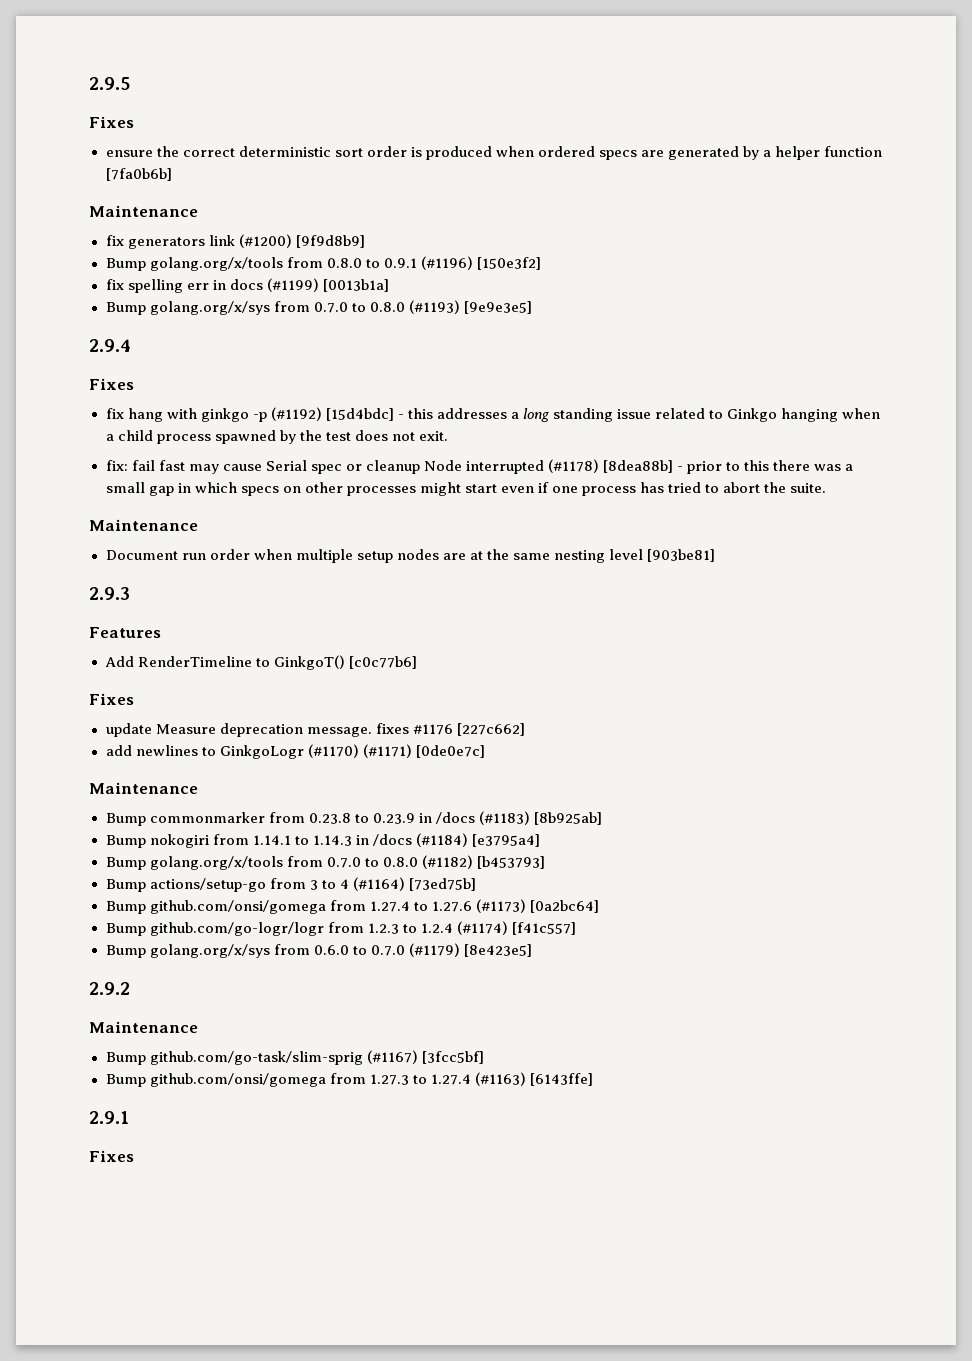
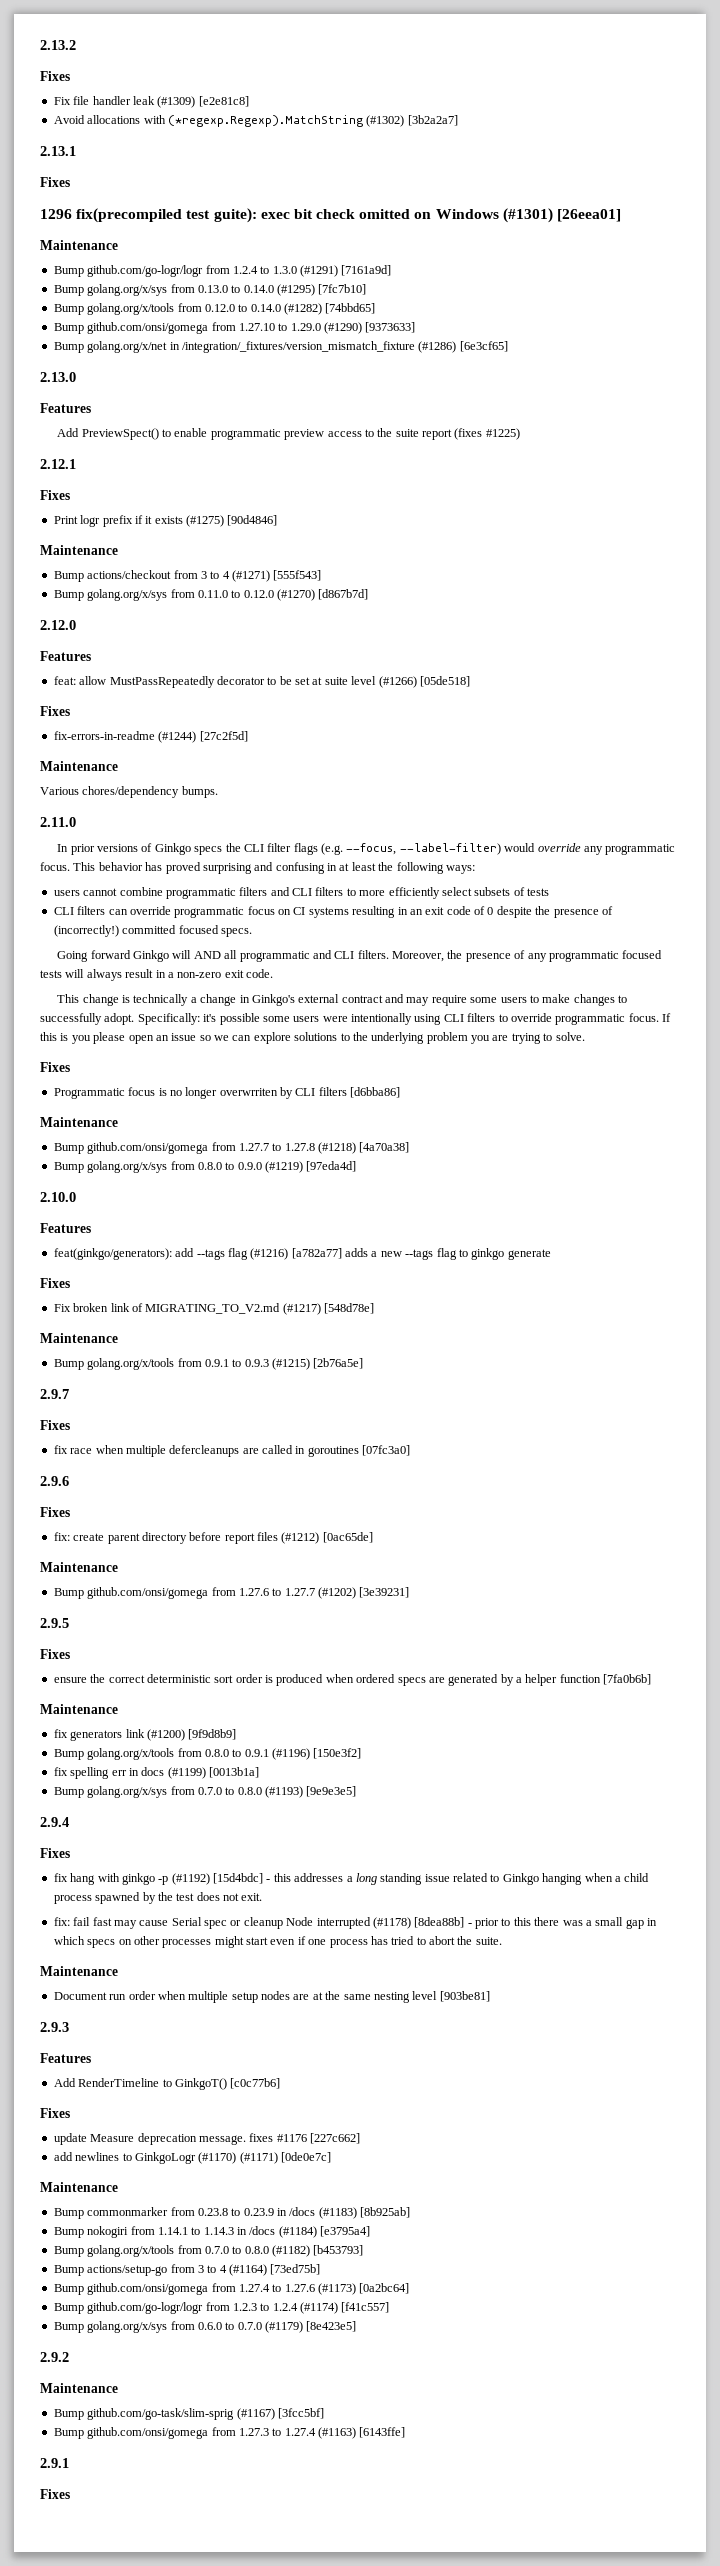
+ 2.13.2
+ Fixes
+ Fix file handler leak (#1309) [e2e81c8]
+ Avoid allocations with (*regexp.Regexp).MatchString (#1302) [3b2a2a7]
+ 2.13.1
+ Fixes
+ 1296 fix(precompiled test guite): exec bit check omitted on Windows (#1301) [26eea01]
+ Maintenance
+ Bump github.com/go-logr/logr from 1.2.4 to 1.3.0 (#1291) [7161a9d]
+ Bump golang.org/x/sys from 0.13.0 to 0.14.0 (#1295) [7fc7b10]
+ Bump golang.org/x/tools from 0.12.0 to 0.14.0 (#1282) [74bbd65]
+ Bump github.com/onsi/gomega from 1.27.10 to 1.29.0 (#1290) [9373633]
+ Bump golang.org/x/net in /integration/_fixtures/version_mismatch_fixture (#1286) [6e3cf65]
+ 2.13.0
+ Features
+ Add PreviewSpect() to enable programmatic preview access to the suite report (fixes #1225)
+ 2.12.1
+ Fixes
+ Print logr prefix if it exists (#1275) [90d4846]
+ Maintenance
+ Bump actions/checkout from 3 to 4 (#1271) [555f543]
+ Bump golang.org/x/sys from 0.11.0 to 0.12.0 (#1270) [d867b7d]
+ 2.12.0
+ Features
+ feat: allow MustPassRepeatedly decorator to be set at suite level (#1266) [05de518]
+ Fixes
+ fix-errors-in-readme (#1244) [27c2f5d]
+ Maintenance
+ Various chores/dependency bumps.
+ 2.11.0
+ In prior versions of Ginkgo specs the CLI filter flags (e.g. --focus, --label-filter) would override any programmatic focus. This behavior has proved surprising and confusing in at least the following ways:
+ users cannot combine programmatic filters and CLI filters to more efficiently select subsets of tests
+ CLI filters can override programmatic focus on CI systems resulting in an exit code of 0 despite the presence of (incorrectly!) committed focused specs.
+ Going forward Ginkgo will AND all programmatic and CLI filters. Moreover, the presence of any programmatic focused tests will always result in a non-zero exit code.
+ This change is technically a change in Ginkgo's external contract and may require some users to make changes to successfully adopt. Specifically: it's possible some users were intentionally using CLI filters to override programmatic focus. If this is you please open an issue so we can explore solutions to the underlying problem you are trying to solve.
+ Fixes
+ Programmatic focus is no longer overwrriten by CLI filters [d6bba86]
+ Maintenance
+ Bump github.com/onsi/gomega from 1.27.7 to 1.27.8 (#1218) [4a70a38]
+ Bump golang.org/x/sys from 0.8.0 to 0.9.0 (#1219) [97eda4d]
+ 2.10.0
+ Features
+ feat(ginkgo/generators): add --tags flag (#1216) [a782a77] adds a new --tags flag to ginkgo generate
+ Fixes
+ Fix broken link of MIGRATING_TO_V2.md (#1217) [548d78e]
+ Maintenance
+ Bump golang.org/x/tools from 0.9.1 to 0.9.3 (#1215) [2b76a5e]
+ 2.9.7
+ Fixes
+ fix race when multiple defercleanups are called in goroutines [07fc3a0]
+ 2.9.6
+ Fixes
+ fix: create parent directory before report files (#1212) [0ac65de]
+ Maintenance
+ Bump github.com/onsi/gomega from 1.27.6 to 1.27.7 (#1202) [3e39231]

